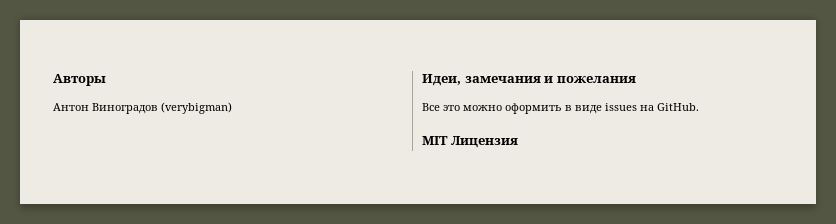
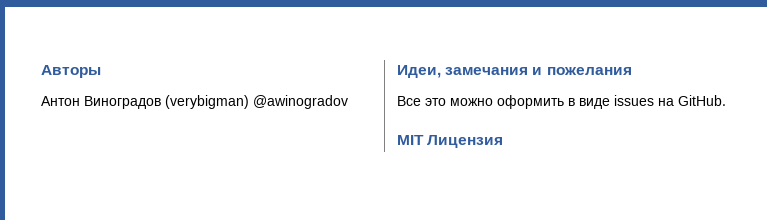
- Антон Виноградов (verybigman)
+ Антон Виноградов (verybigman) @awinogradov

